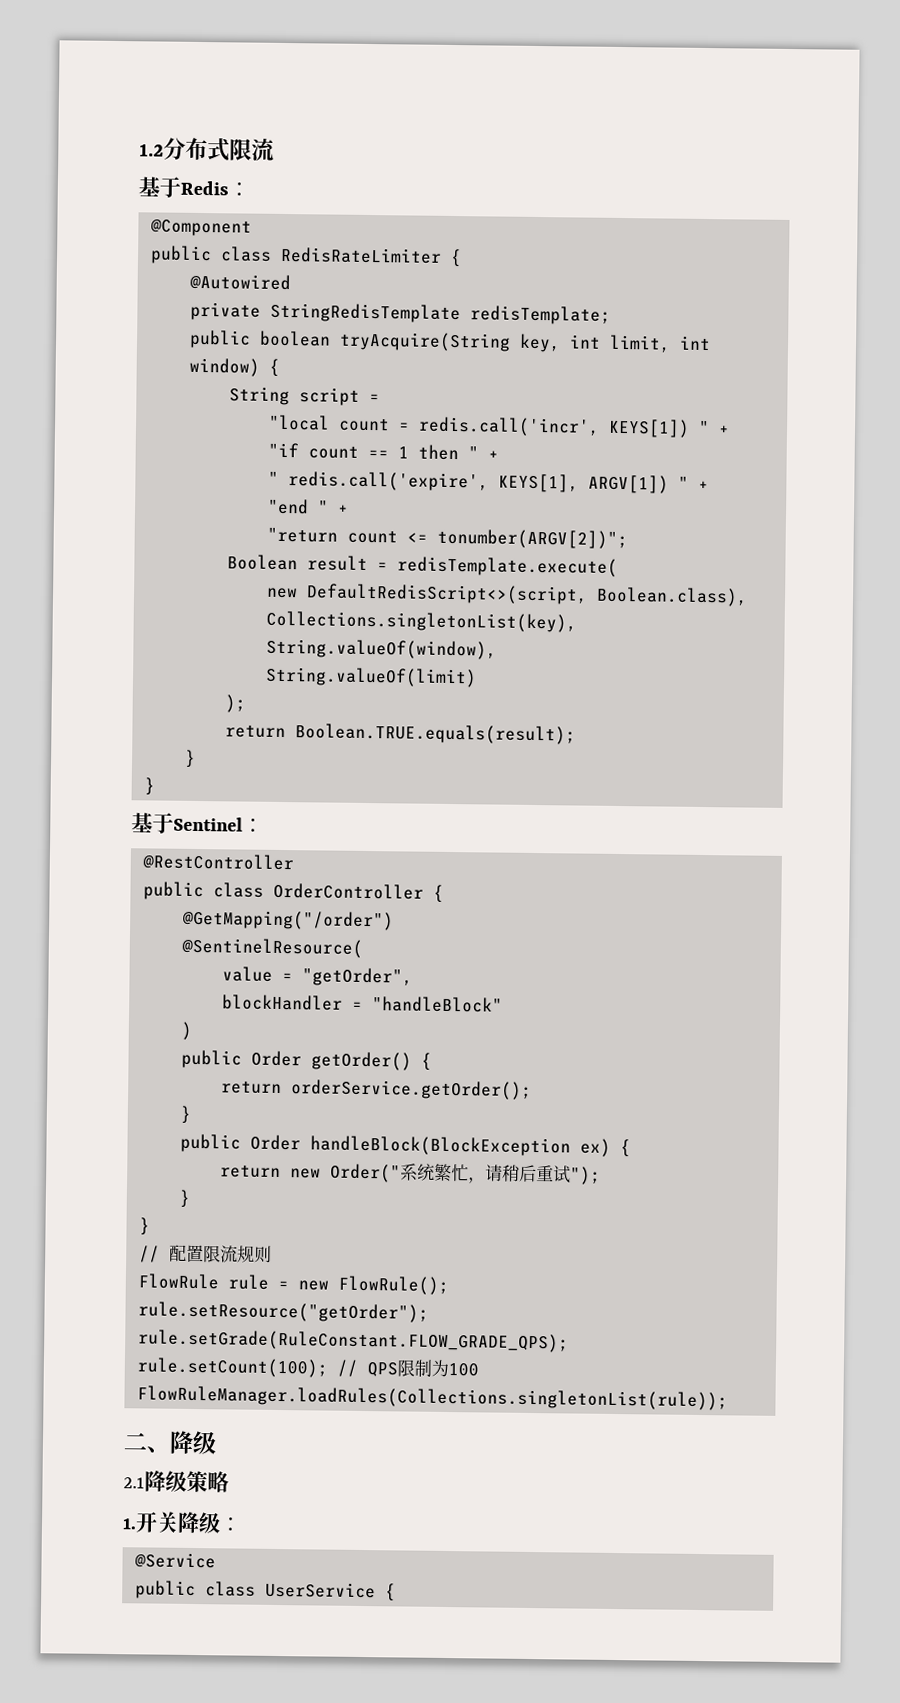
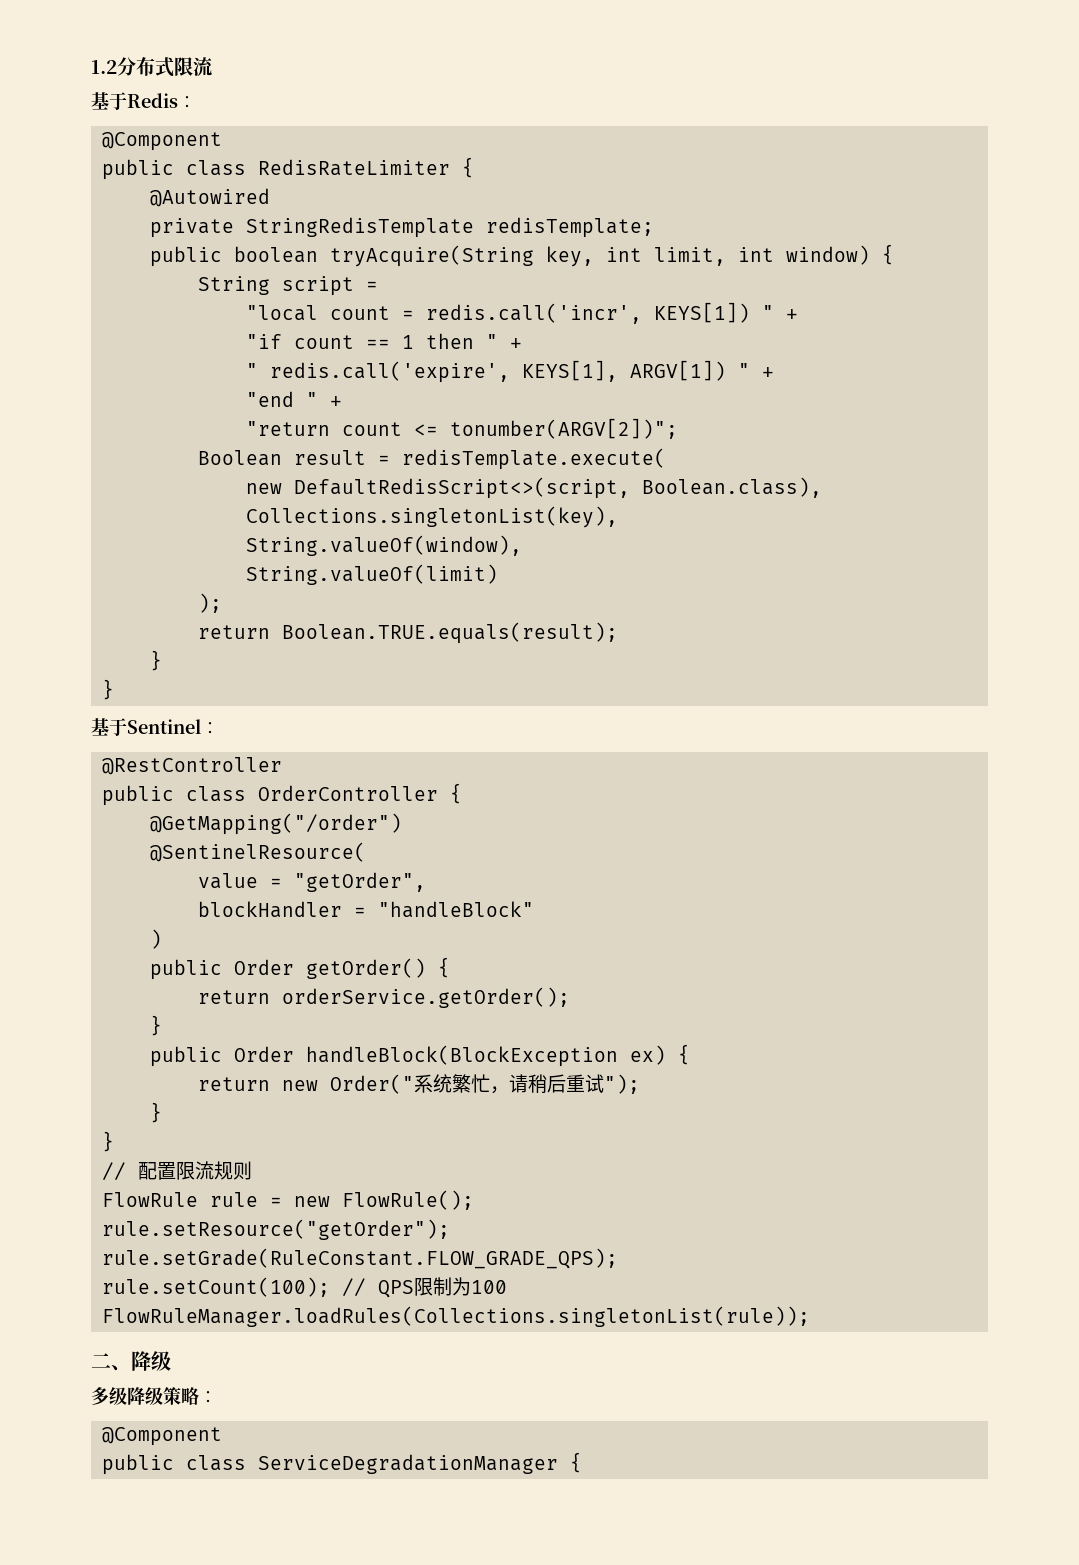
- 2.1降级策略
- 1.开关降级：
- @Service
- public class UserService {
+ 多级降级策略：
+ @Component
+ public class ServiceDegradationManager {

